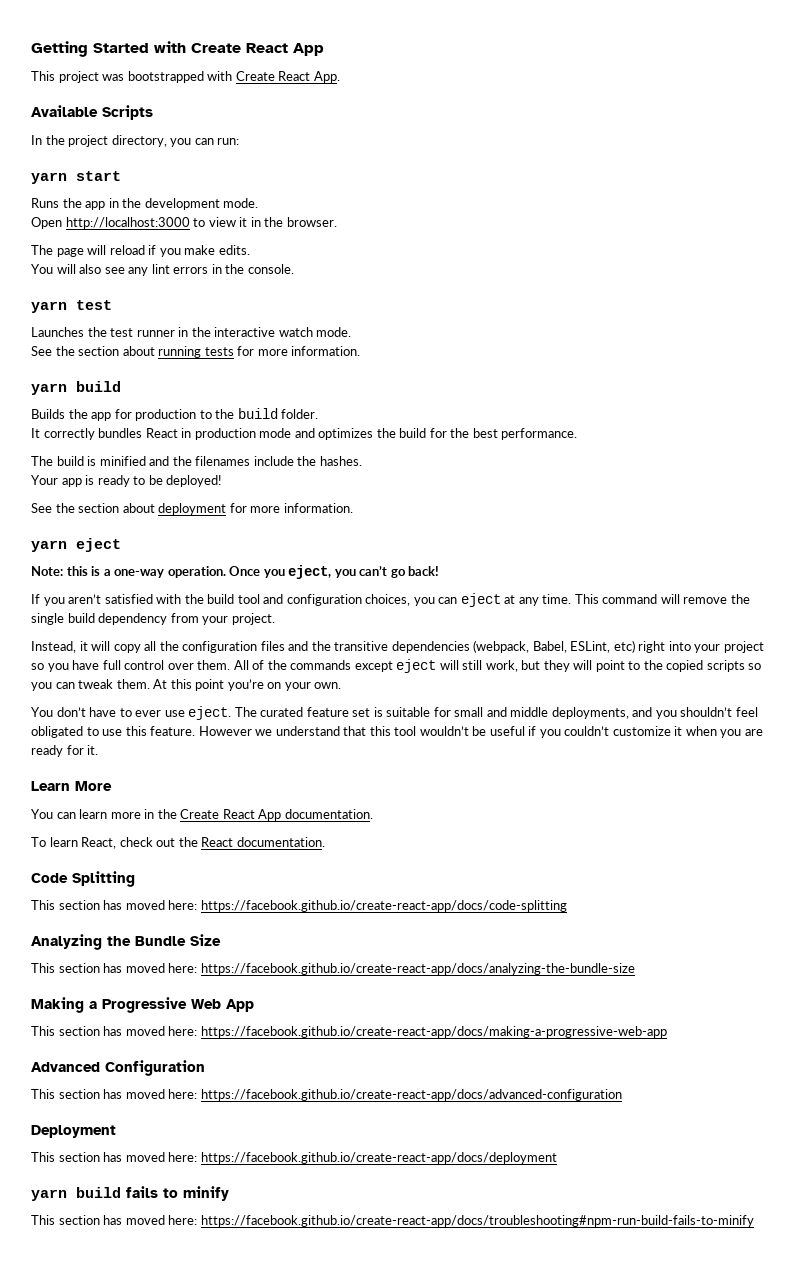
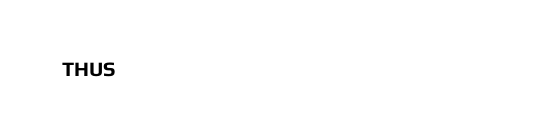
- Getting Started with Create React App
- This project was bootstrapped with Create React App.
- Available Scripts
- In the project directory, you can run:
- yarn start
- Runs the app in the development mode.
- Open http://localhost:3000 to view it in the browser.
- The page will reload if you make edits.
- You will also see any lint errors in the console.
- yarn test
- Launches the test runner in the interactive watch mode.
- See the section about running tests for more information.
- yarn build
- Builds the app for production to the build folder.
- It correctly bundles React in production mode and optimizes the build for the best performance.
- The build is minified and the filenames include the hashes.
- Your app is ready to be deployed!
- See the section about deployment for more information.
- yarn eject
- Note: this is a one-way operation. Once you eject, you can’t go back!
- If you aren’t satisfied with the build tool and configuration choices, you can eject at any time. This command will remove the single build dependency from your project.
- Instead, it will copy all the configuration files and the transitive dependencies (webpack, Babel, ESLint, etc) right into your project so you have full control over them. All of the commands except eject will still work, but they will point to the copied scripts so you can tweak them. At this point you’re on your own.
- You don’t have to ever use eject. The curated feature set is suitable for small and middle deployments, and you shouldn’t feel obligated to use this feature. However we understand that this tool wouldn’t be useful if you couldn’t customize it when you are ready for it.
- Learn More
- You can learn more in the Create React App documentation.
- To learn React, check out the React documentation.
- Code Splitting
- This section has moved here: https://facebook.github.io/create-react-app/docs/code-splitting
- Analyzing the Bundle Size
- This section has moved here: https://facebook.github.io/create-react-app/docs/analyzing-the-bundle-size
- Making a Progressive Web App
- This section has moved here: https://facebook.github.io/create-react-app/docs/making-a-progressive-web-app
- Advanced Configuration
- This section has moved here: https://facebook.github.io/create-react-app/docs/advanced-configuration
- Deployment
- This section has moved here: https://facebook.github.io/create-react-app/docs/deployment
- yarn build fails to minify
- This section has moved here: https://facebook.github.io/create-react-app/docs/troubleshooting#npm-run-build-fails-to-minify
+ THUS

